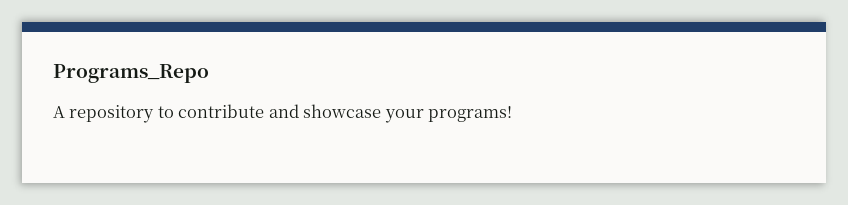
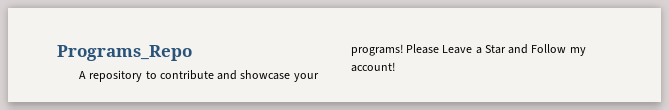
+ Please Leave a Star and Follow my account!

